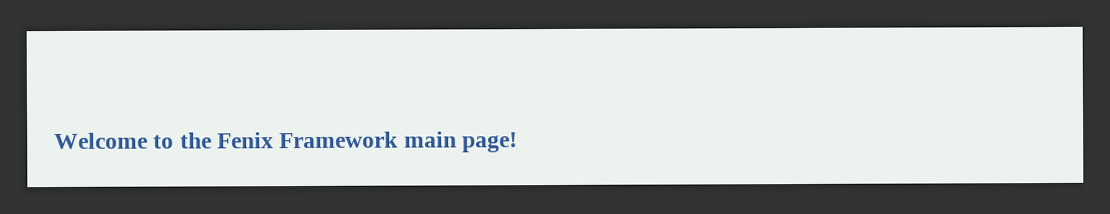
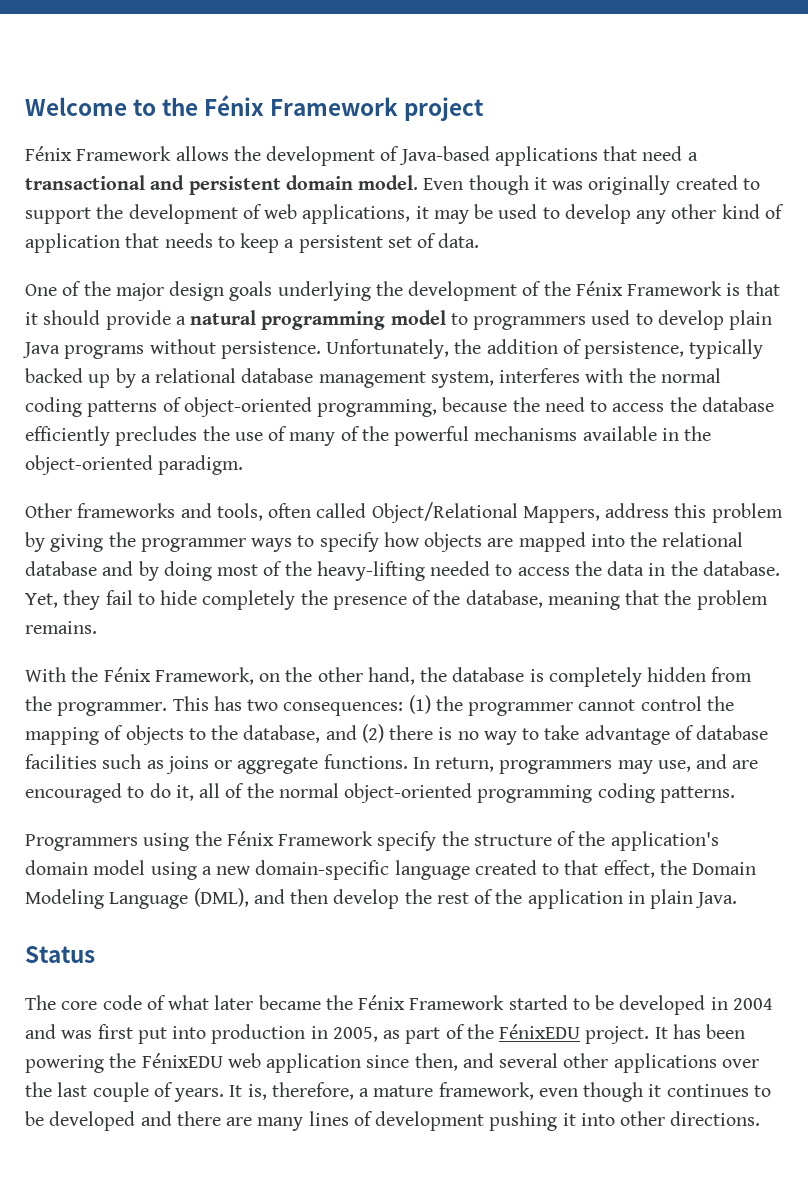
- Welcome to the Fenix Framework main page!
+ Welcome to the Fénix Framework project
+ Fénix Framework allows the development of Java-based applications that need a transactional and persistent domain model. Even though it was originally created to support the development of web applications, it may be used to develop any other kind of application that needs to keep a persistent set of data.
+ One of the major design goals underlying the development of the Fénix Framework is that it should provide a natural programming model to programmers used to develop plain Java programs without persistence. Unfortunately, the addition of persistence, typically backed up by a relational database management system, interferes with the normal coding patterns of object-oriented programming, because the need to access the database efficiently precludes the use of many of the powerful mechanisms available in the object-oriented paradigm.
+ Other frameworks and tools, often called Object/Relational Mappers, address this problem by giving the programmer ways to specify how objects are mapped into the relational database and by doing most of the heavy-lifting needed to access the data in the database. Yet, they fail to hide completely the presence of the database, meaning that the problem remains.
+ With the Fénix Framework, on the other hand, the database is completely hidden from the programmer. This has two consequences: (1) the programmer cannot control the mapping of objects to the database, and (2) there is no way to take advantage of database facilities such as joins or aggregate functions. In return, programmers may use, and are encouraged to do it, all of the normal object-oriented programming coding patterns.
+ Programmers using the Fénix Framework specify the structure of the application's domain model using a new domain-specific language created to that effect, the Domain Modeling Language (DML), and then develop the rest of the application in plain Java.
+ Status
+ The core code of what later became the Fénix Framework started to be developed in 2004 and was first put into production in 2005, as part of the FénixEDU project. It has been powering the FénixEDU web application since then, and several other applications over the last couple of years. It is, therefore, a mature framework, even though it continues to be developed and there are many lines of development pushing it into other directions.

